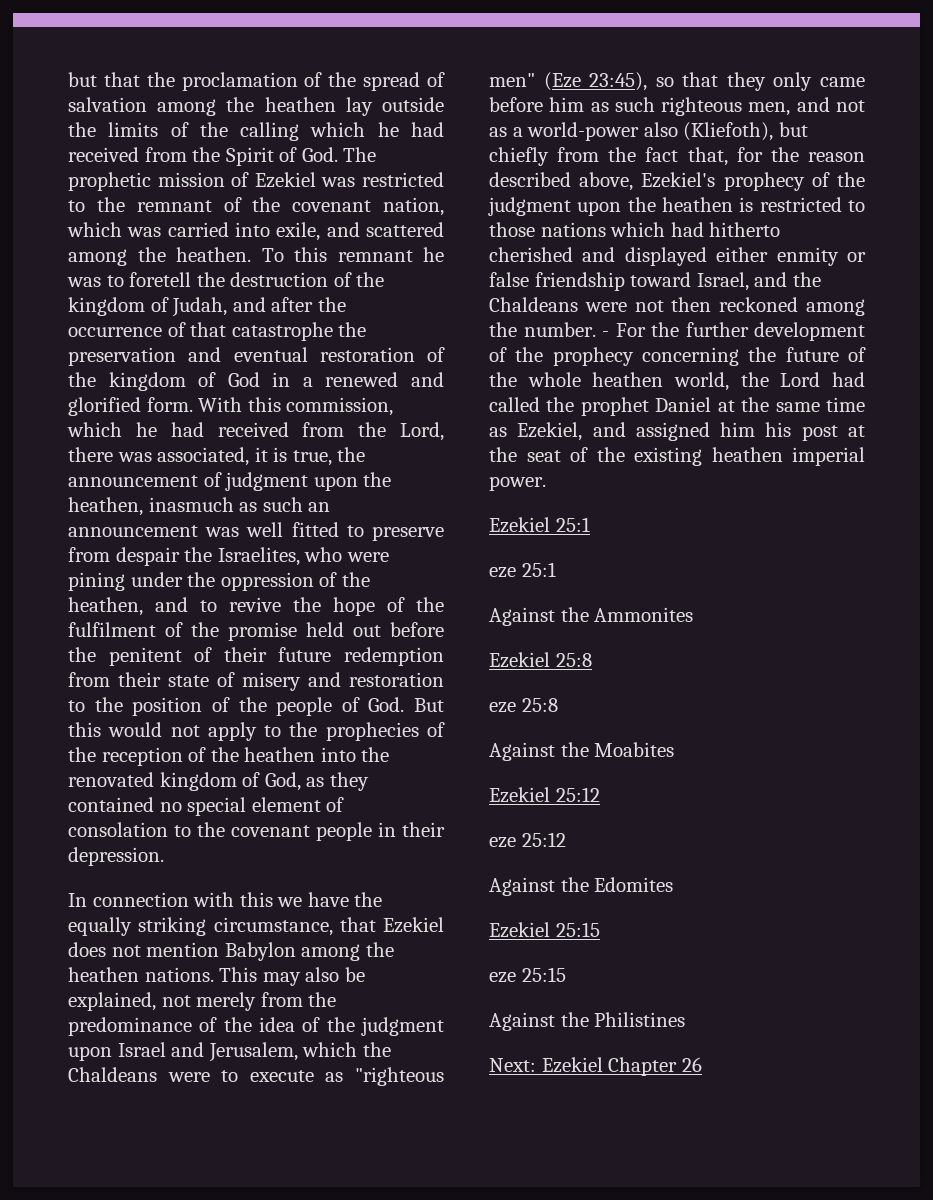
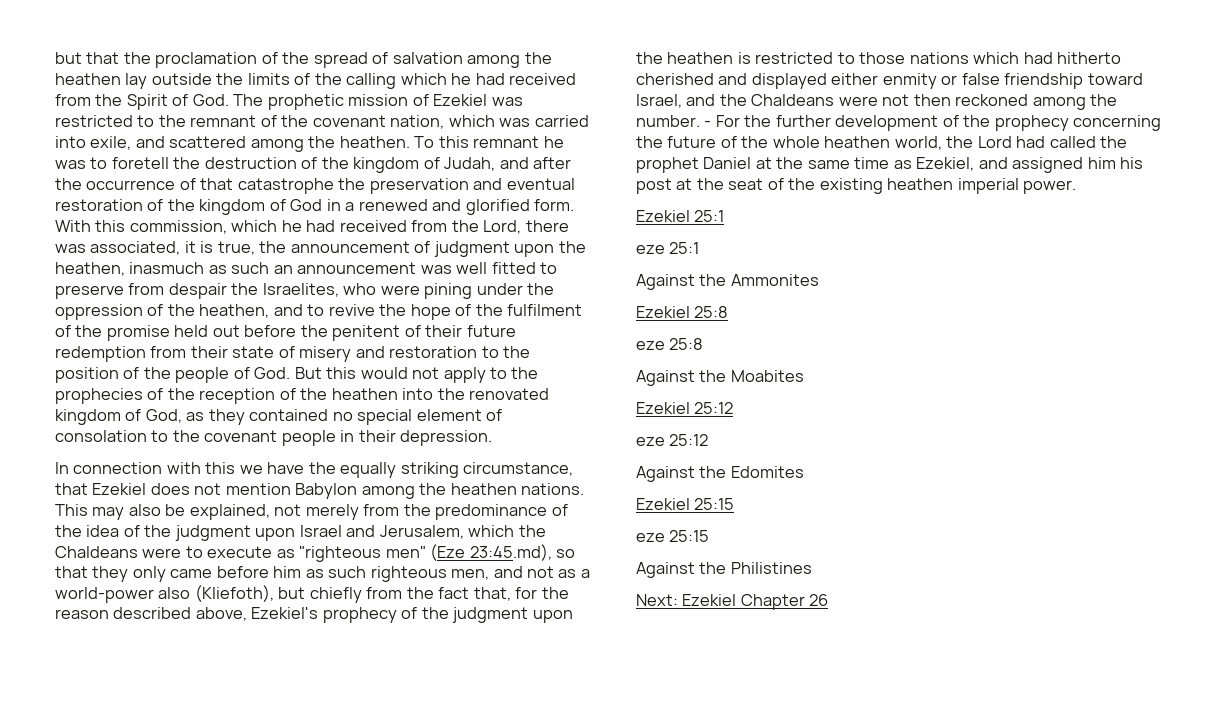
- This may also be explained, not merely from the predominance of the idea of the judgment upon Israel and Jerusalem, which the Chaldeans were to execute as "righteous men" (Eze 23:45), so that they only came before him as such righteous men, and not as a world-power also (Kliefoth), but chiefly from the fact that, for the reason described above, Ezekiel's prophecy of the judgment upon the heathen is restricted to those nations which had hitherto cherished and displayed either enmity or false friendship toward Israel, and the Chaldeans were not then reckoned among the number.
+ This may also be explained, not merely from the predominance of the idea of the judgment upon Israel and Jerusalem, which the Chaldeans were to execute as "righteous men" (Eze 23:45.md), so that they only came before him as such righteous men, and not as a world-power also (Kliefoth), but chiefly from the fact that, for the reason described above, Ezekiel's prophecy of the judgment upon the heathen is restricted to those nations which had hitherto cherished and displayed either enmity or false friendship toward Israel, and the Chaldeans were not then reckoned among the number.

